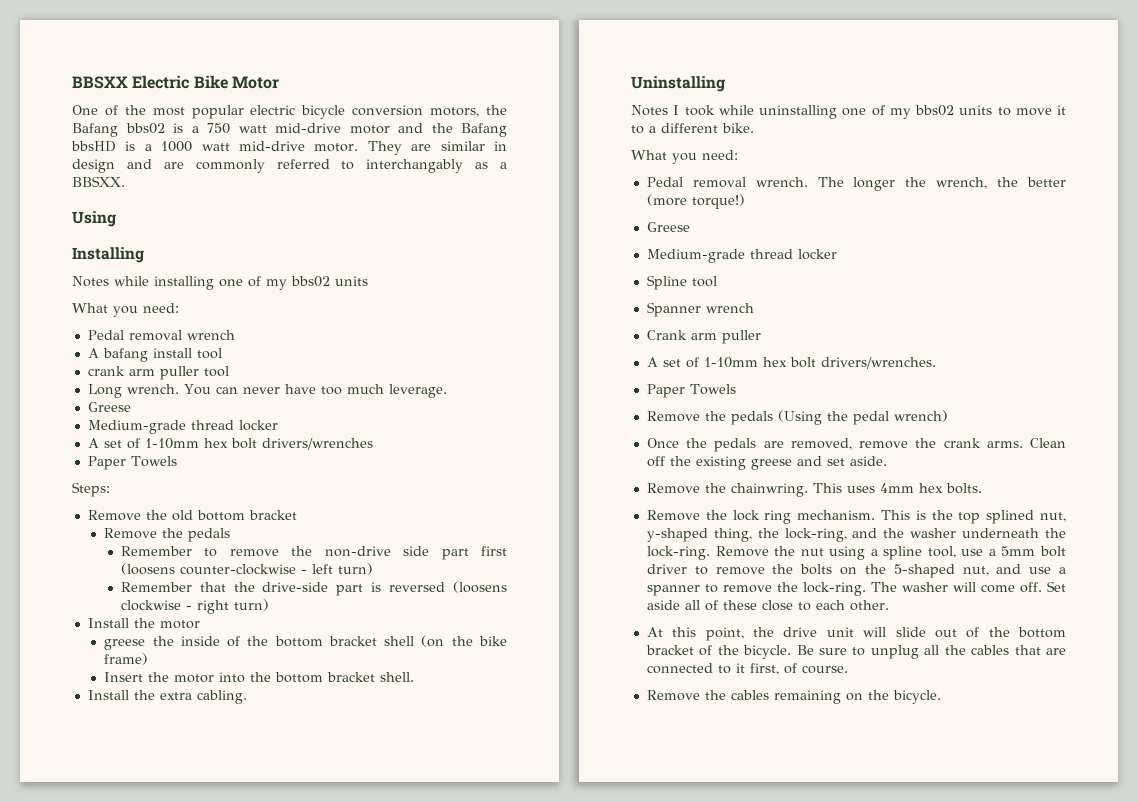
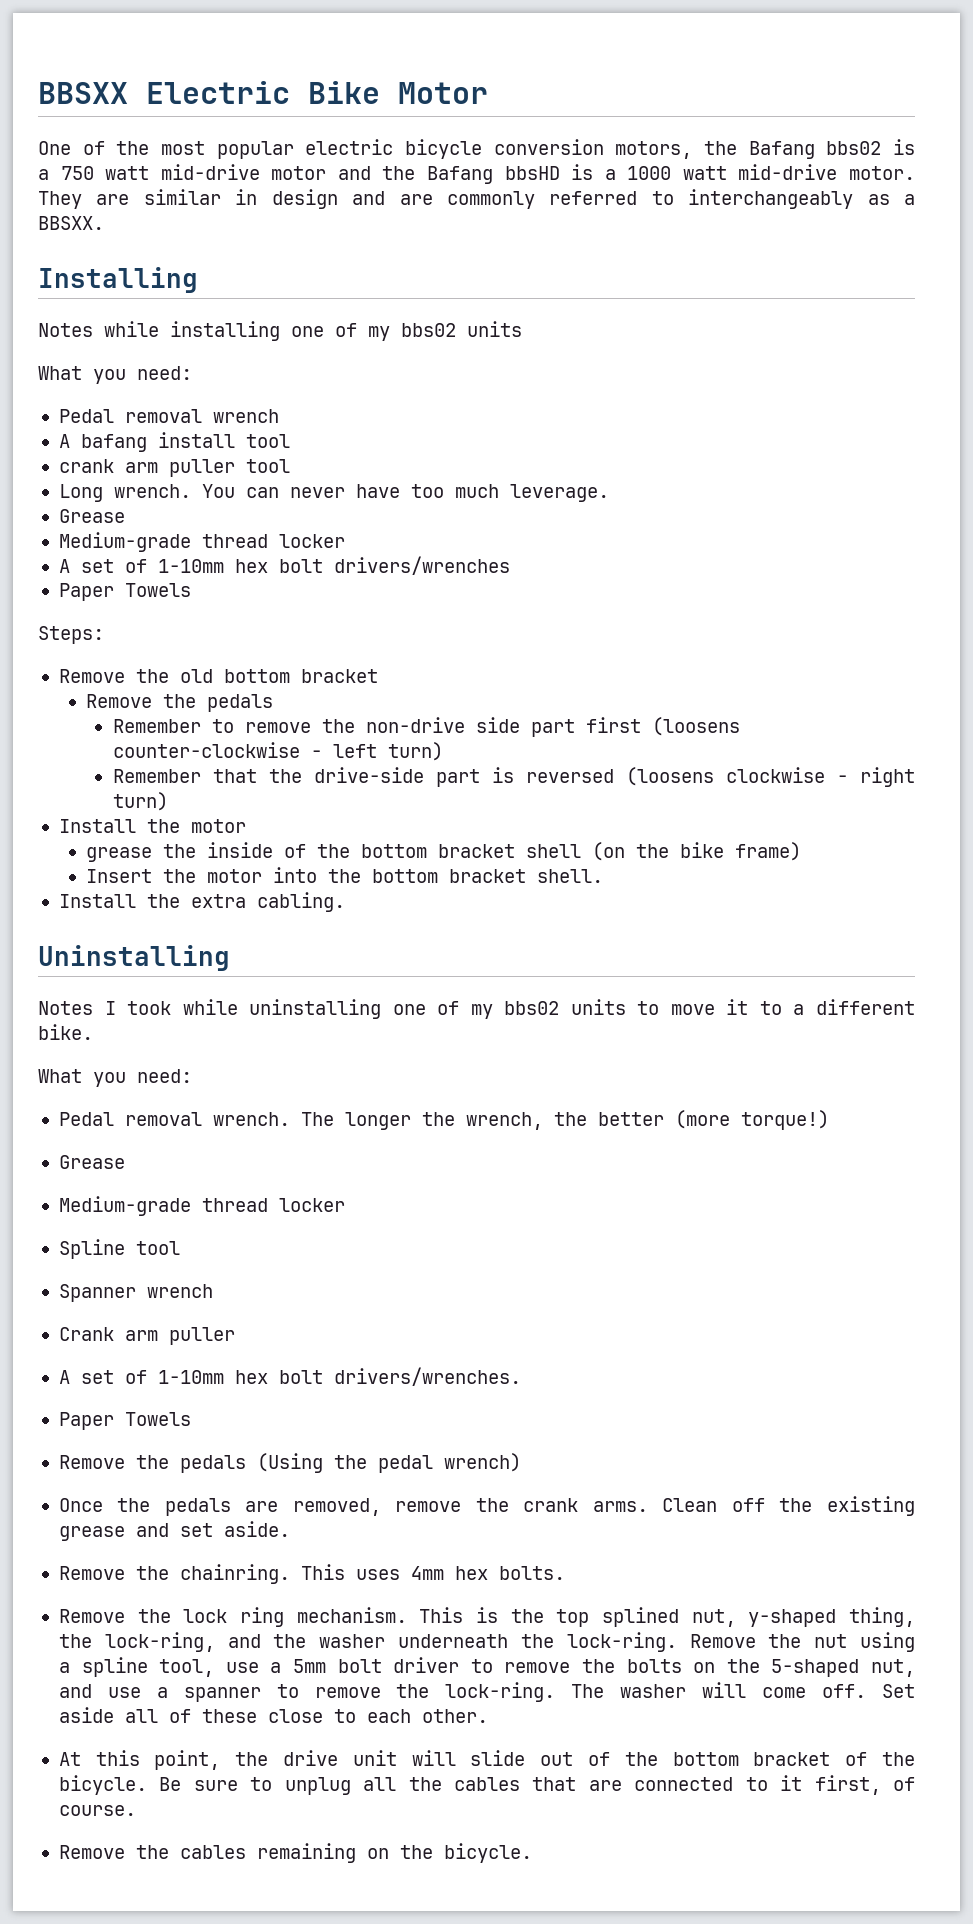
- They are similar in design and are commonly referred to interchangably as a BBSXX.
+ They are similar in design and are commonly referred to interchangeably as a BBSXX.
- Using
  You can never have too much leverage.
- Greese
+ Grease
- greese the inside of the bottom bracket shell (on the bike frame)
+ grease the inside of the bottom bracket shell (on the bike frame)
  The longer the wrench, the better (more torque!)
- Greese
+ Grease
- Clean off the existing greese and set aside.
+ Clean off the existing grease and set aside.
- Remove the chainwring.
+ Remove the chainring.

